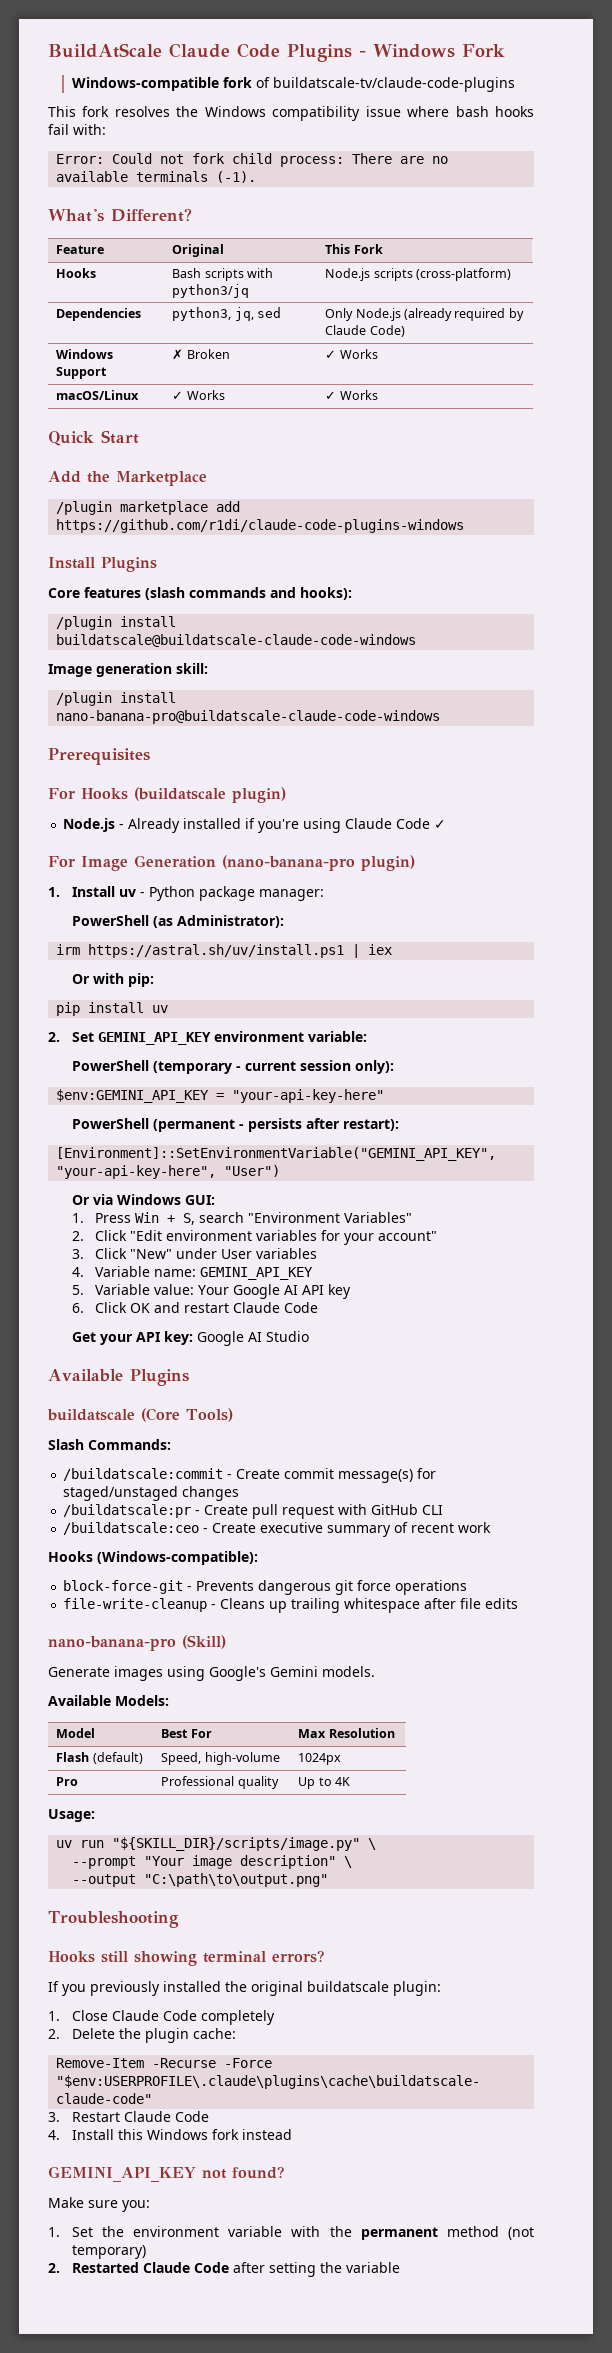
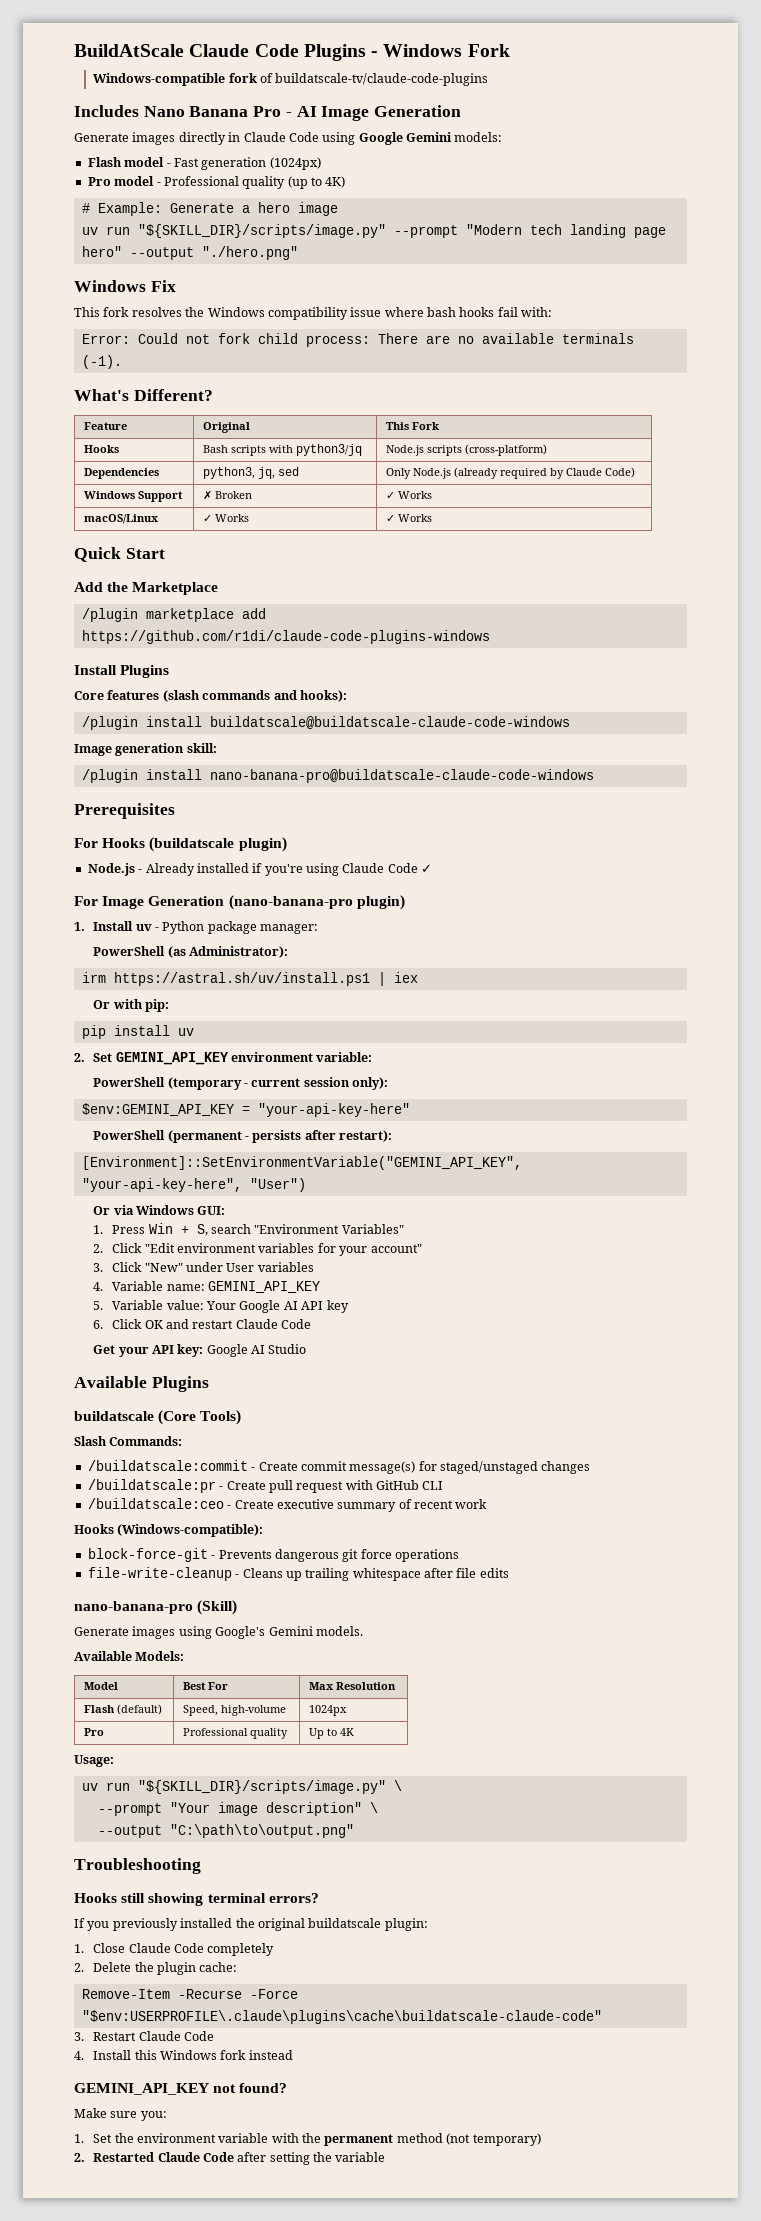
+ Includes Nano Banana Pro - AI Image Generation
+ Generate images directly in Claude Code using Google Gemini models:
+ Flash model - Fast generation (1024px)
+ Pro model - Professional quality (up to 4K)
+ # Example: Generate a hero image
+ uv run "${SKILL_DIR}/scripts/image.py" --prompt "Modern tech landing page hero" --output "./hero.png"
+ Windows Fix

